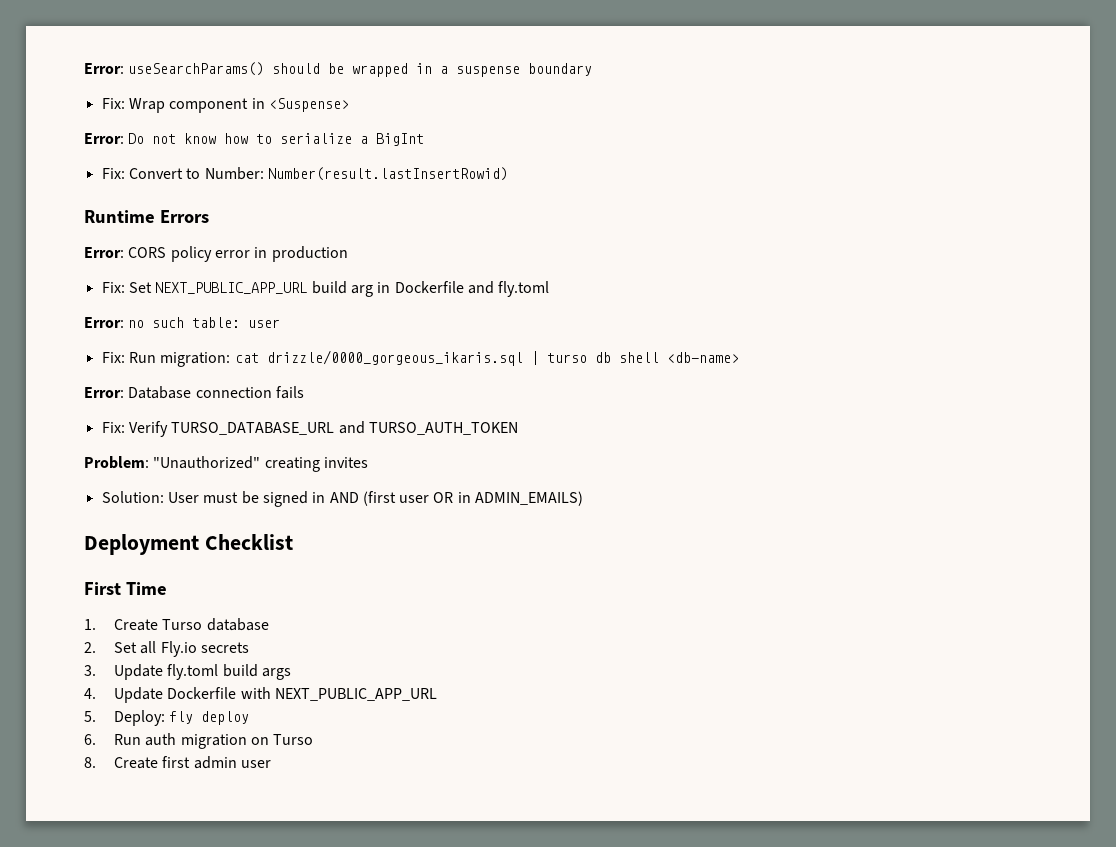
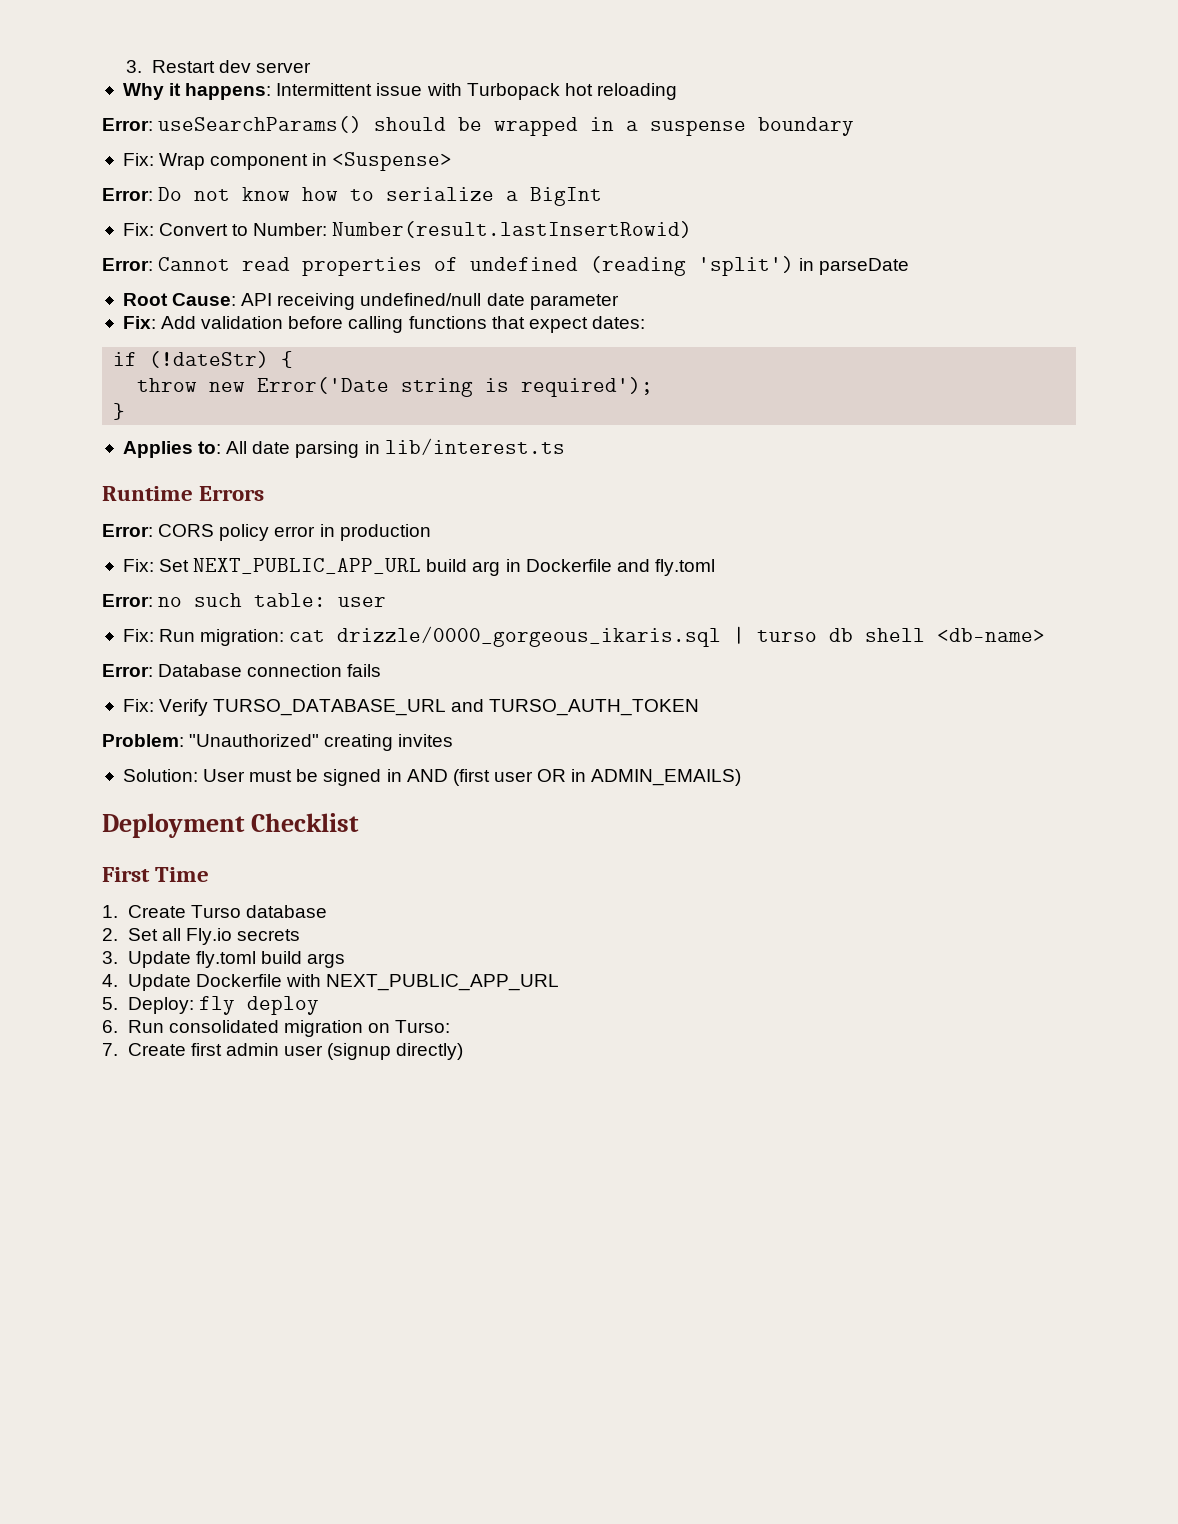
+ 3. Restart dev server
+ Why it happens: Intermittent issue with Turbopack hot reloading
+ Error: Cannot read properties of undefined (reading 'split') in parseDate
+ Root Cause: API receiving undefined/null date parameter
+ Fix: Add validation before calling functions that expect dates:
+ if (!dateStr) {
+ throw new Error('Date string is required');
+ }
+ Applies to: All date parsing in lib/interest.ts
- 6. Run auth migration on Turso
- 8. Create first admin user
+ 6. Run consolidated migration on Turso:
+ 7. Create first admin user (signup directly)

